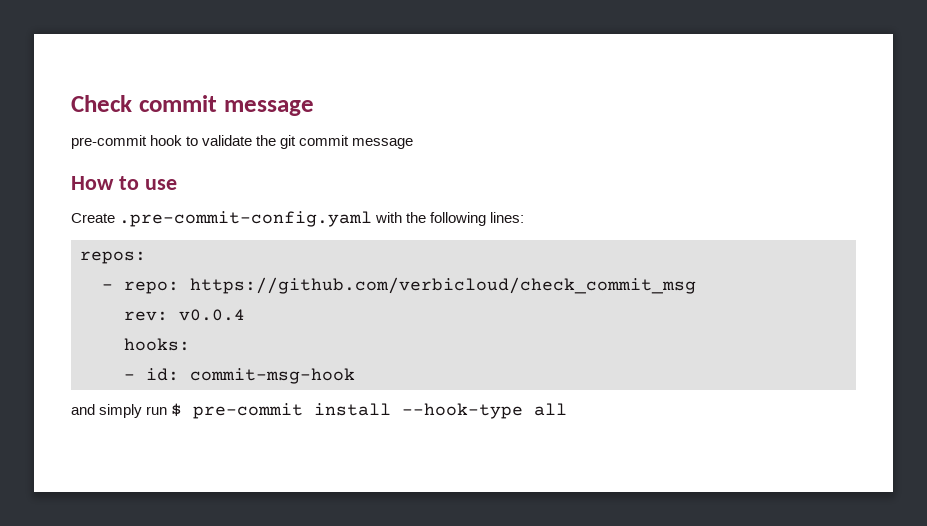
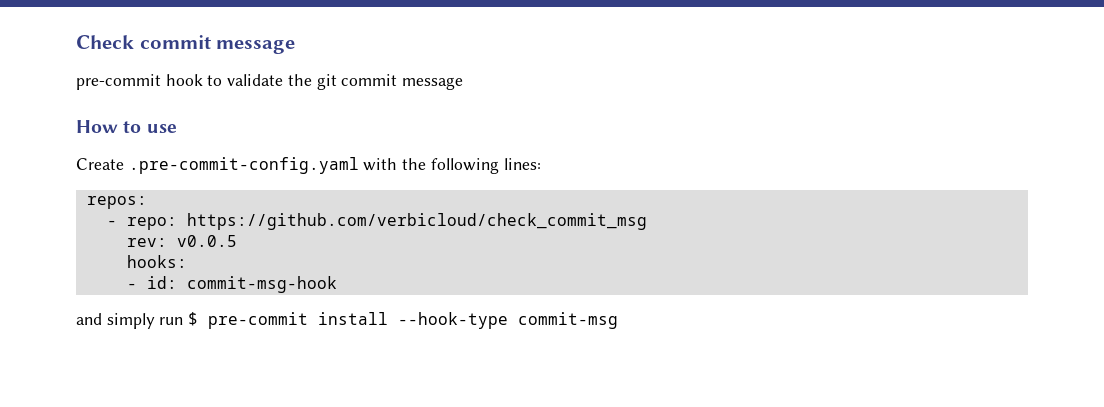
- rev: v0.0.4
+ rev: v0.0.5
- and simply run $ pre-commit install --hook-type all
+ and simply run $ pre-commit install --hook-type commit-msg

